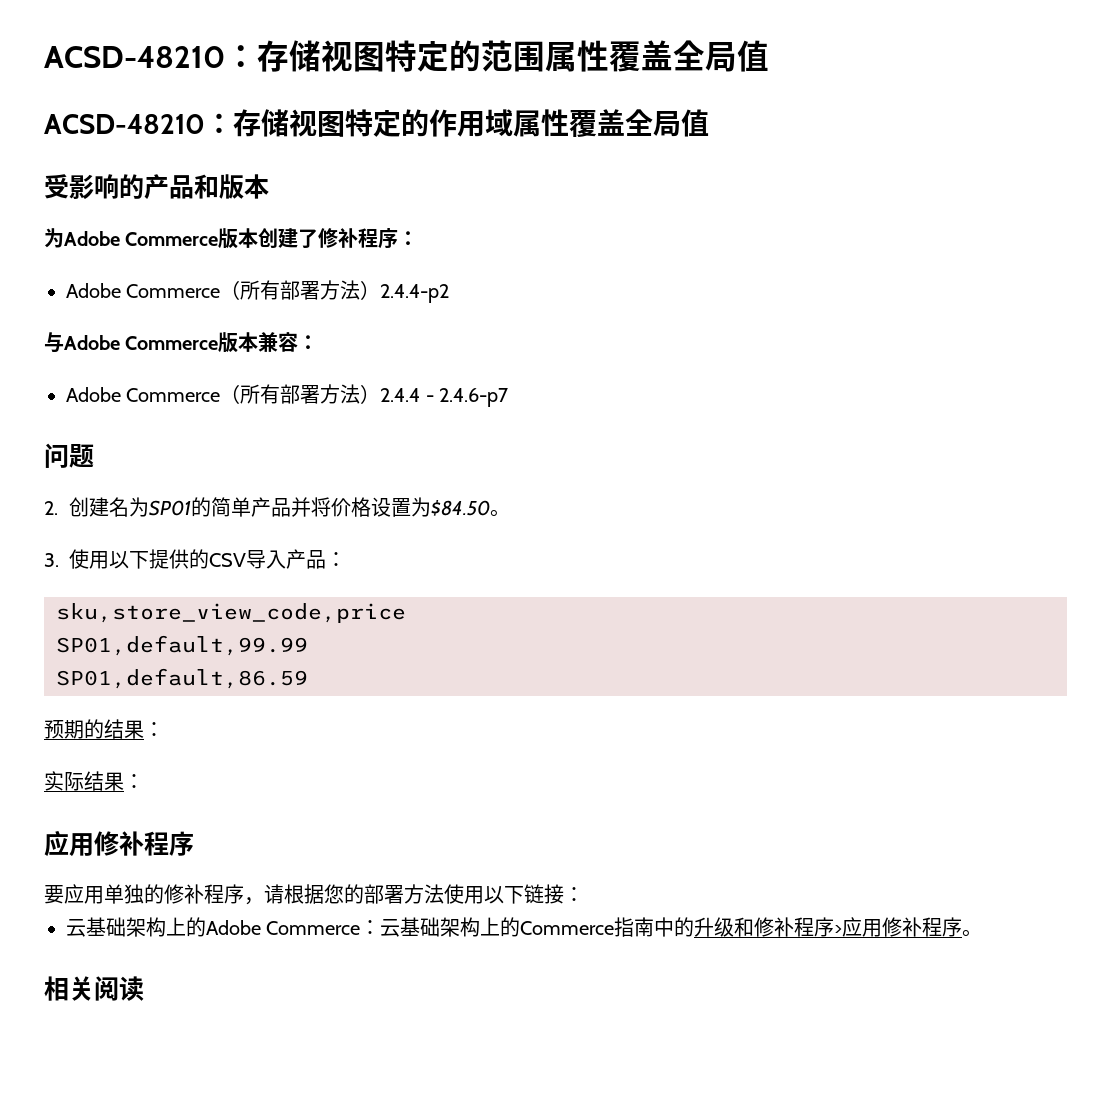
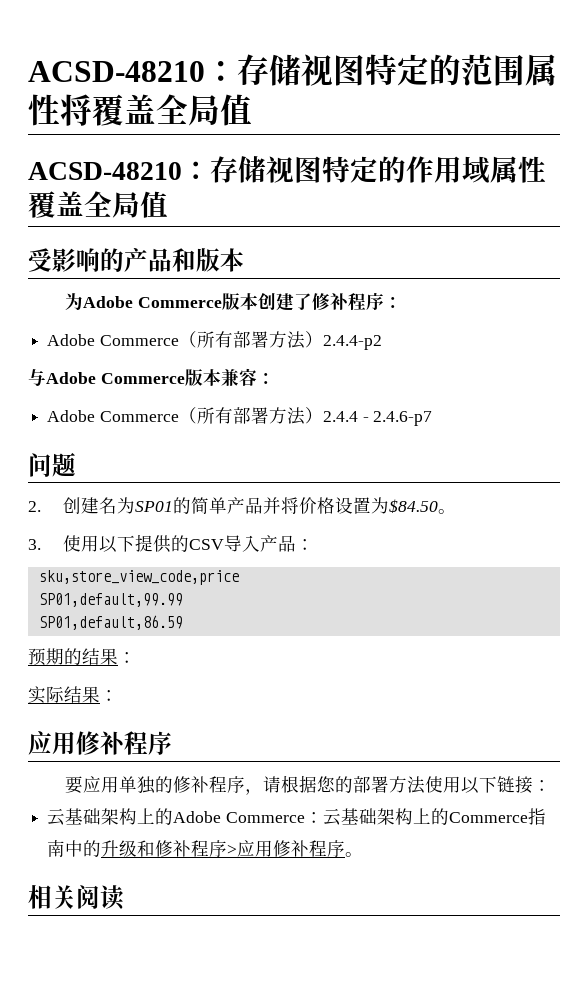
- ACSD-48210：存储视图特定的范围属性覆盖全局值
+ ACSD-48210：存储视图特定的范围属性将覆盖全局值

